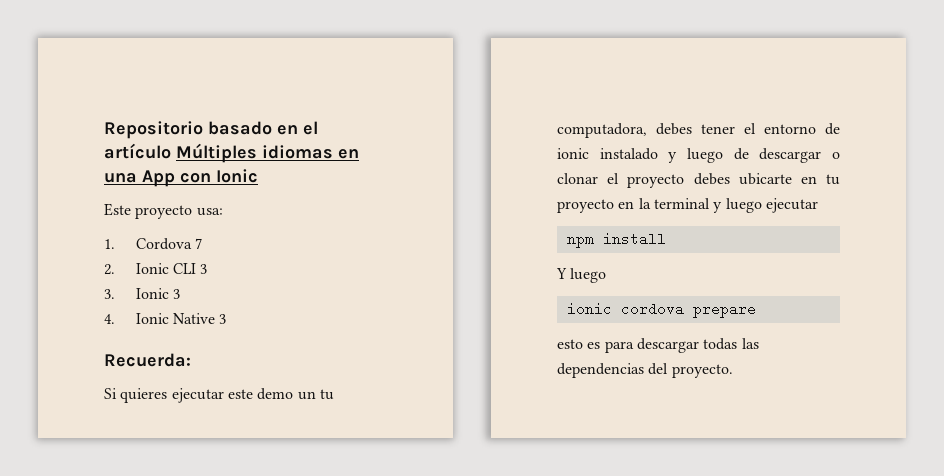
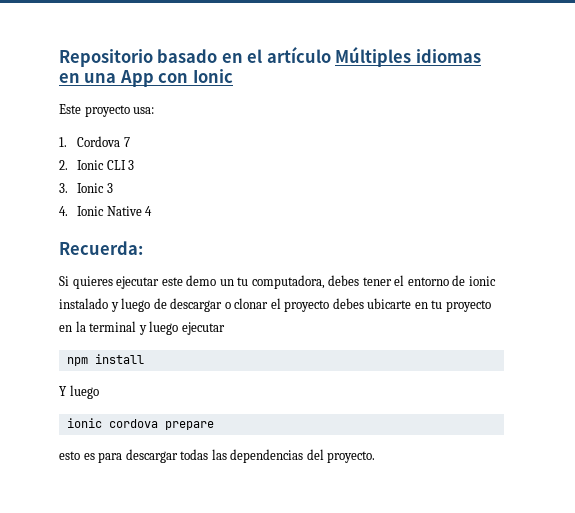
- 4. Ionic Native 3
+ 4. Ionic Native 4

